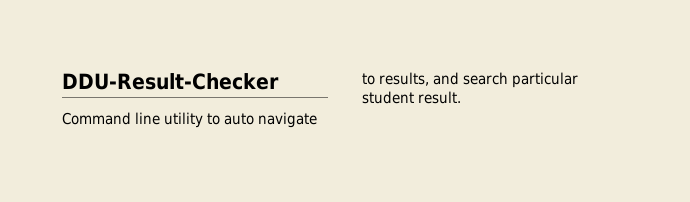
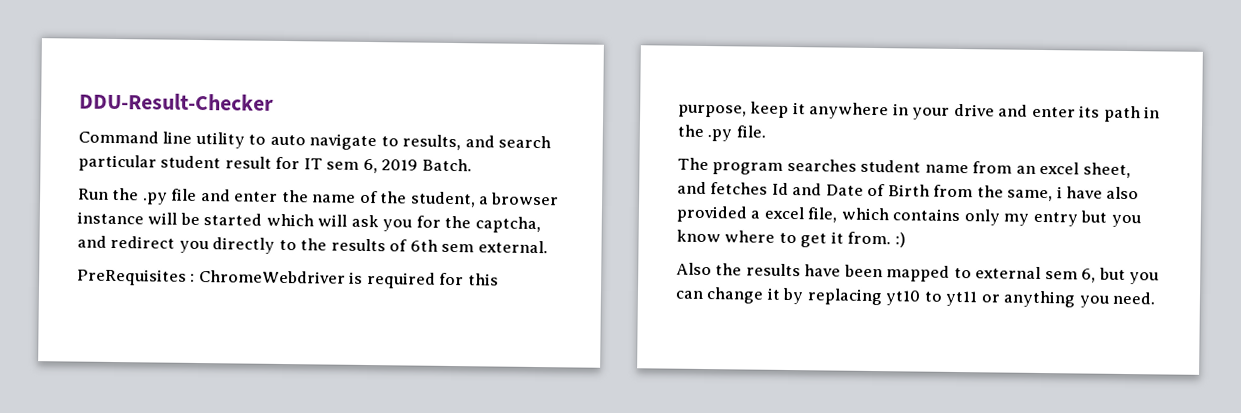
- Command line utility to auto navigate to results, and search particular student result.
+ Command line utility to auto navigate to results, and search particular student result for IT sem 6, 2019 Batch.
+ Run the .py file and enter the name of the student, a browser instance will be started which will ask you for the captcha, and redirect you directly to the results of 6th sem external.
+ PreRequisites : ChromeWebdriver is required for this purpose, keep it anywhere in your drive and enter its path in the .py file.
+ The program searches student name from an excel sheet, and fetches Id and Date of Birth from the same, i have also provided a excel file, which contains only my entry but you know where to get it from. :)
+ Also the results have been mapped to external sem 6, but you can change it by replacing yt10 to yt11 or anything you need.

